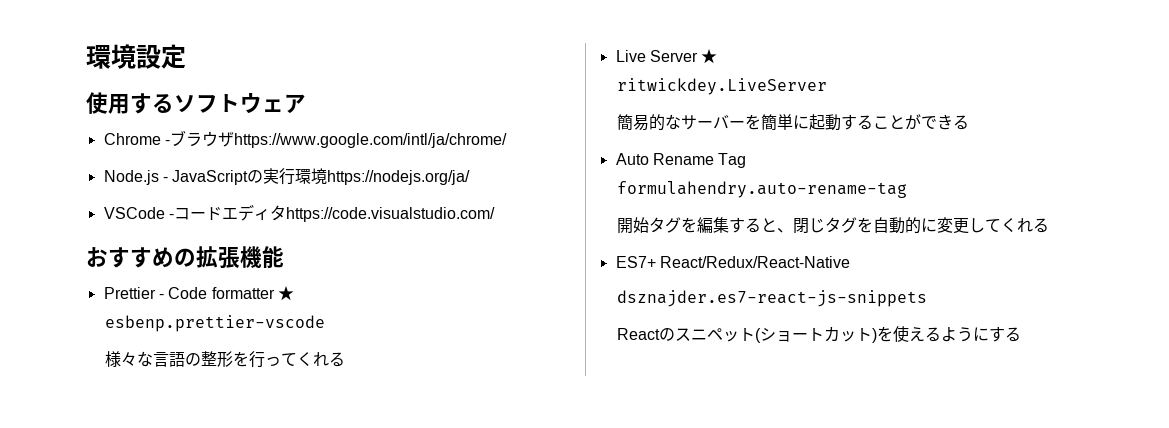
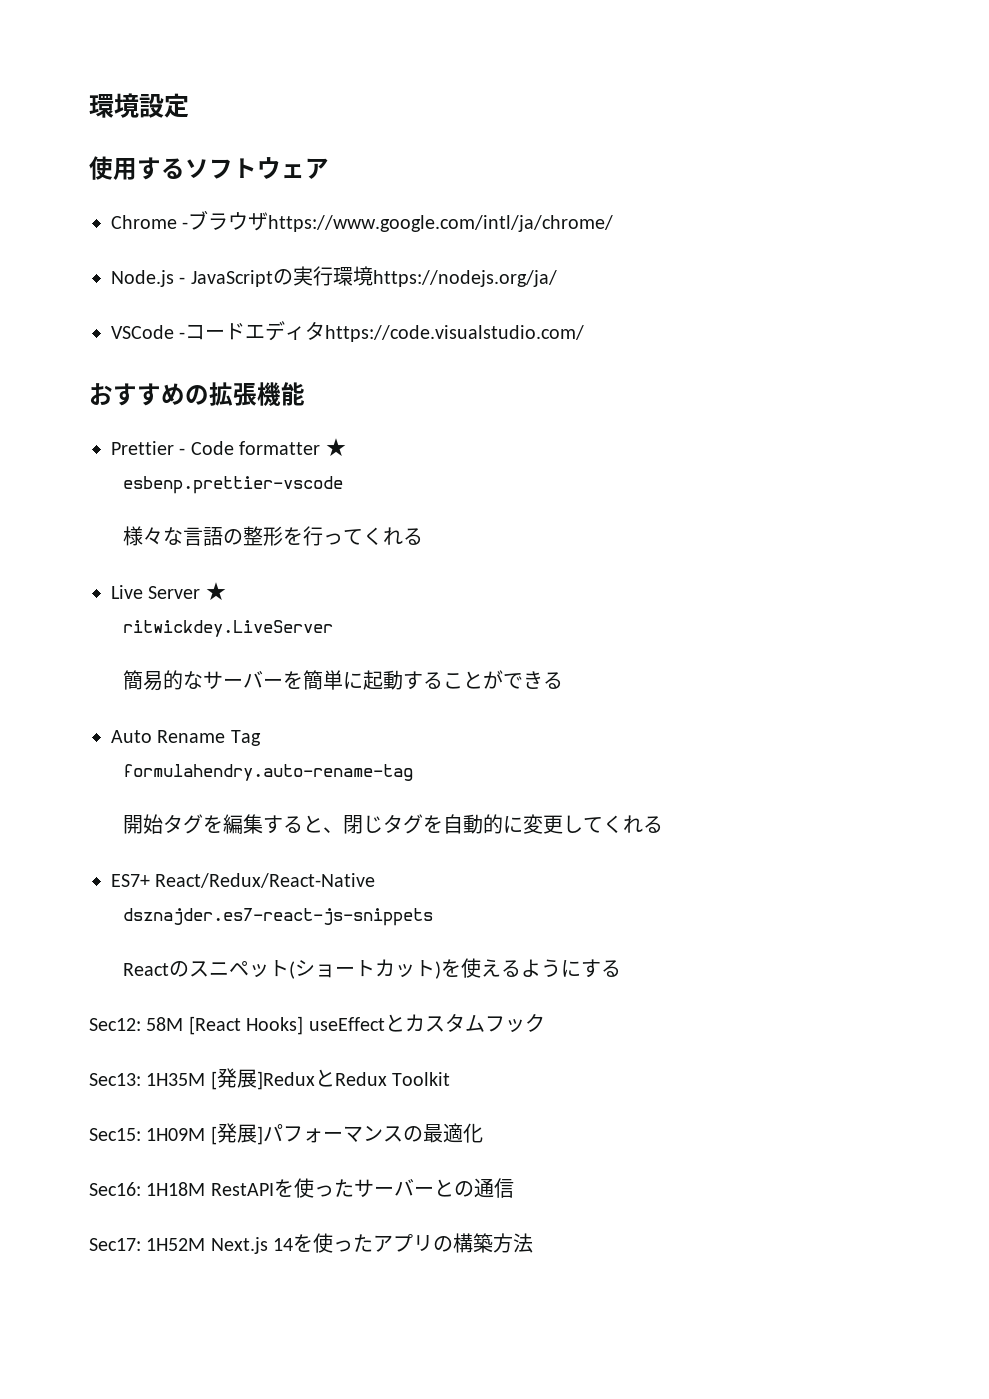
+ Sec12: 58M [React Hooks] useEffectとカスタムフック
+ Sec13: 1H35M [発展]ReduxとRedux Toolkit
+ Sec15: 1H09M [発展]パフォーマンスの最適化
+ Sec16: 1H18M RestAPIを使ったサーバーとの通信
+ Sec17: 1H52M Next.js 14を使ったアプリの構築方法

